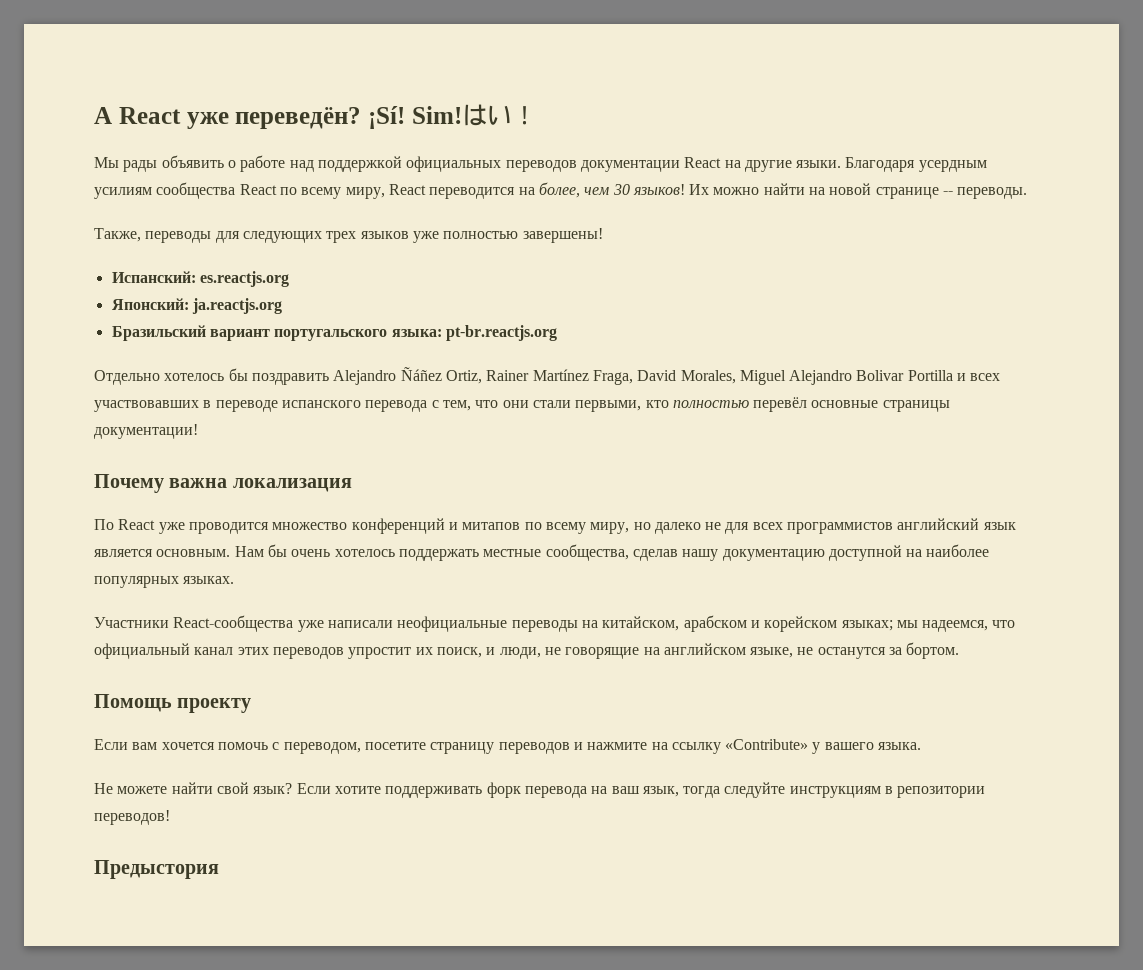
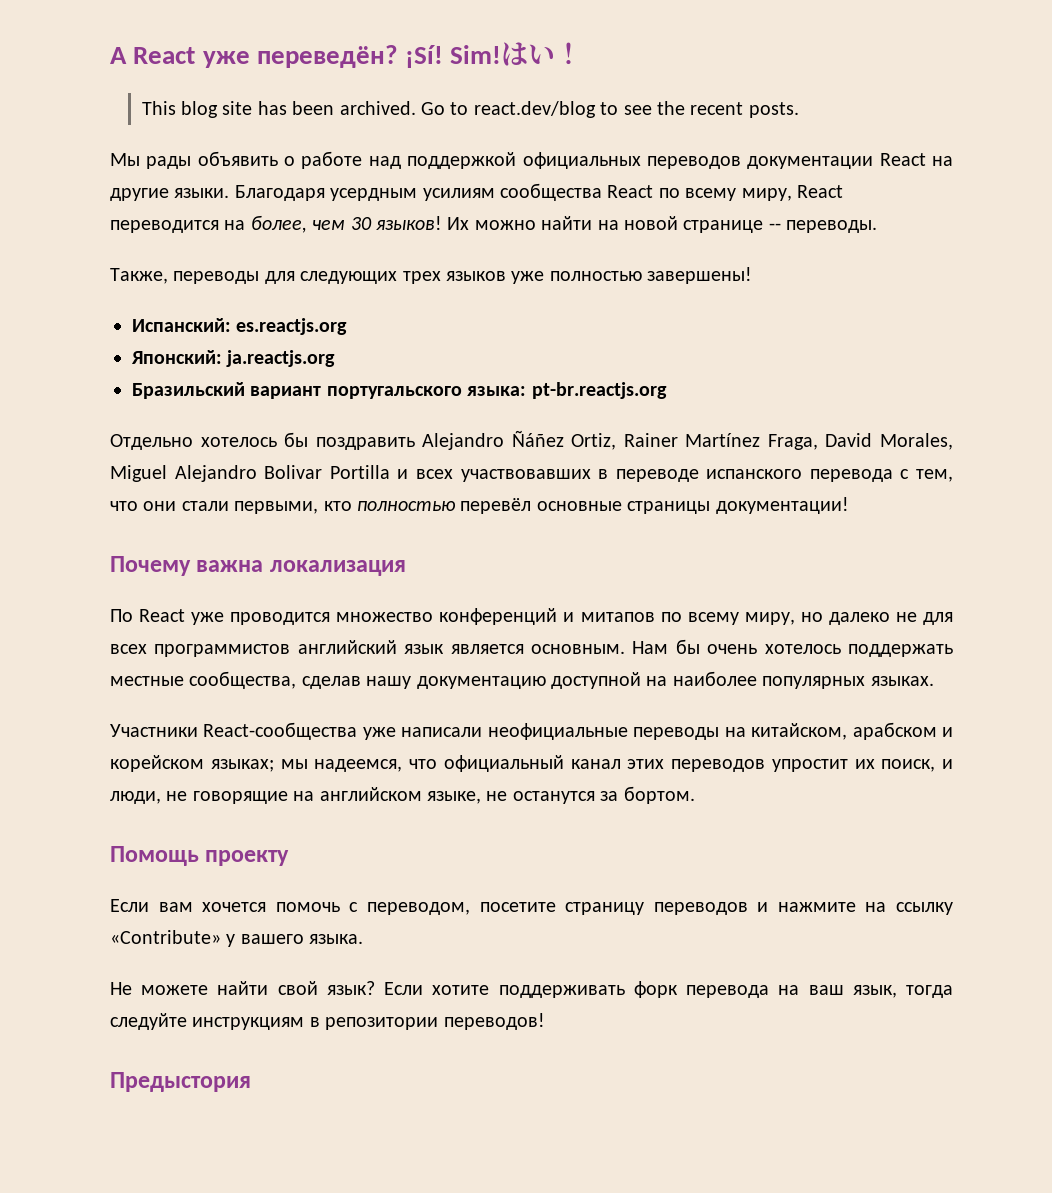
+ This blog site has been archived. Go to react.dev/blog to see the recent posts.

